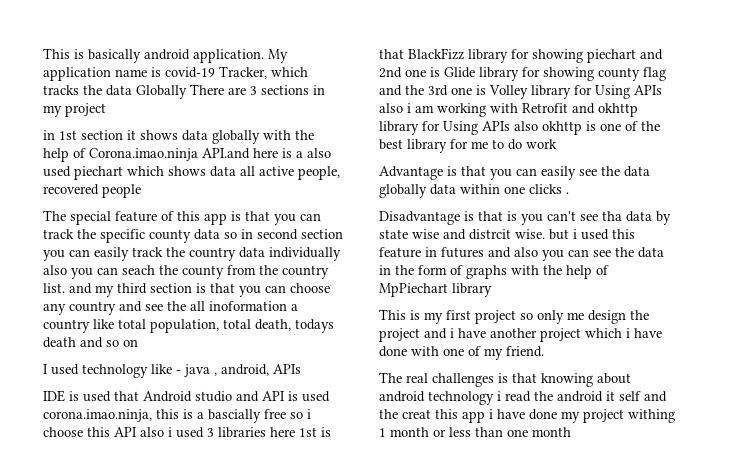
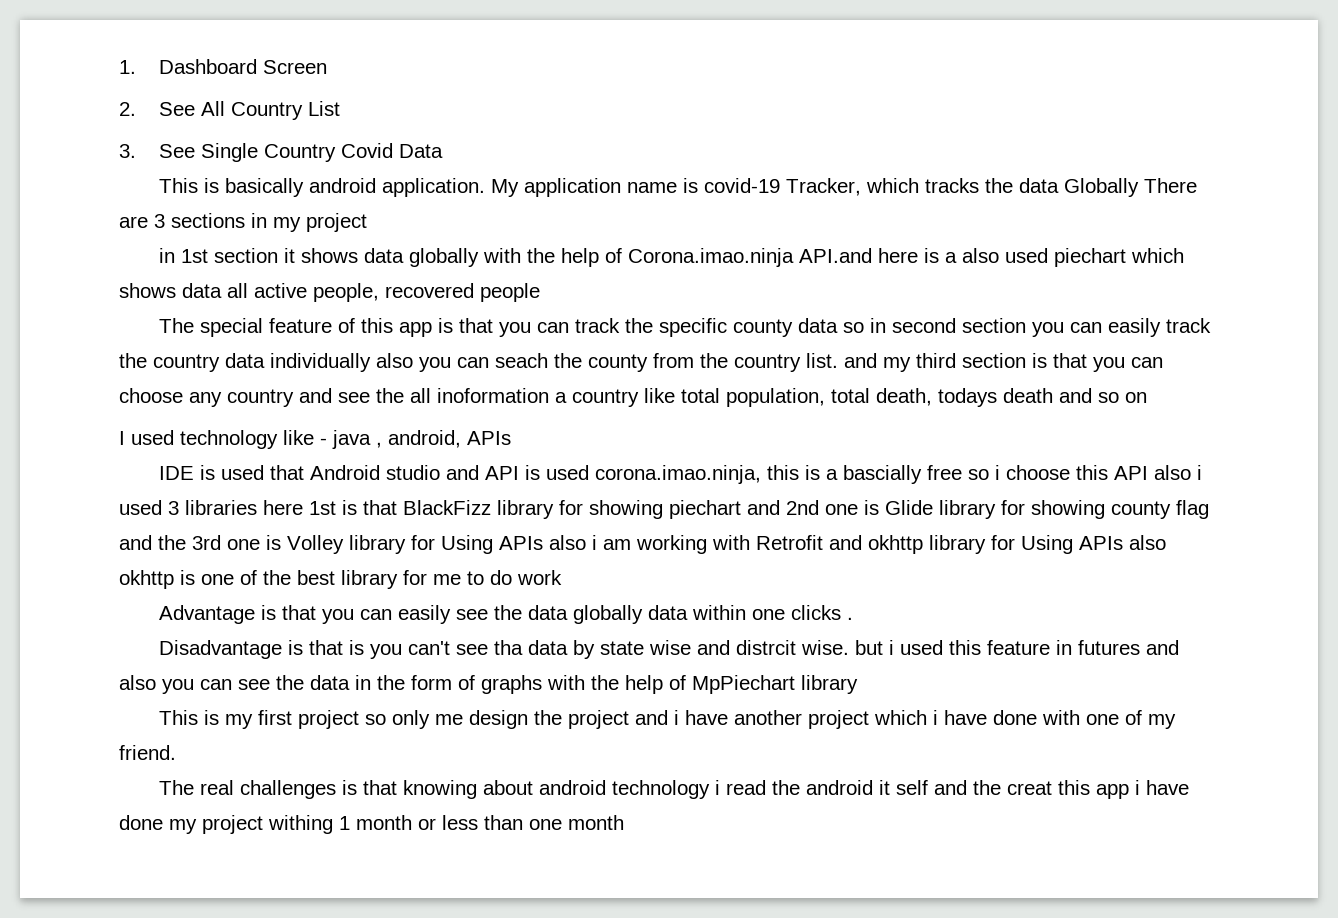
+ 1. Dashboard Screen
+ 2. See All Country List
+ 3. See Single Country Covid Data

